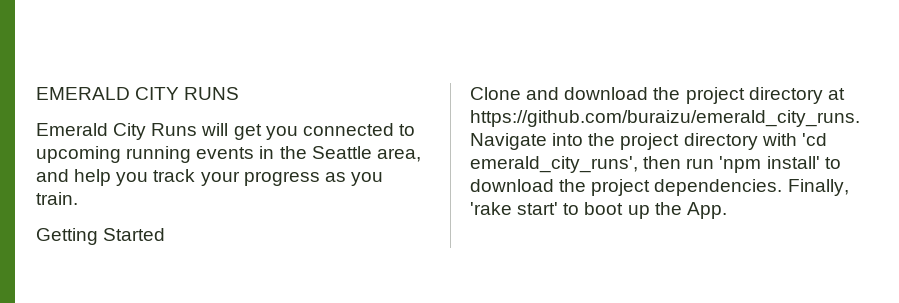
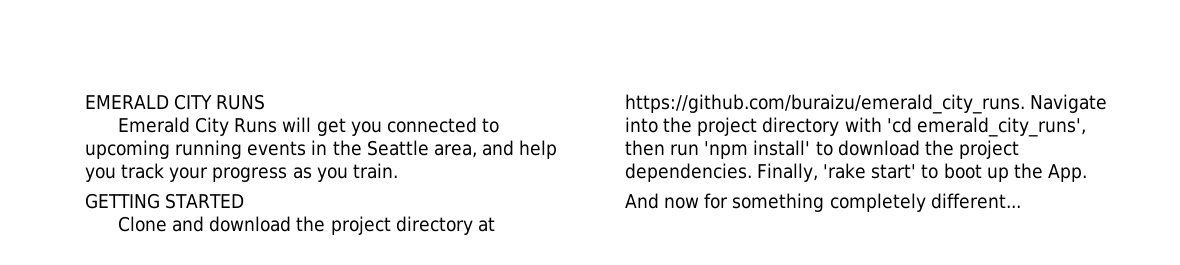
- Getting Started
+ GETTING STARTED
+ And now for something completely different...

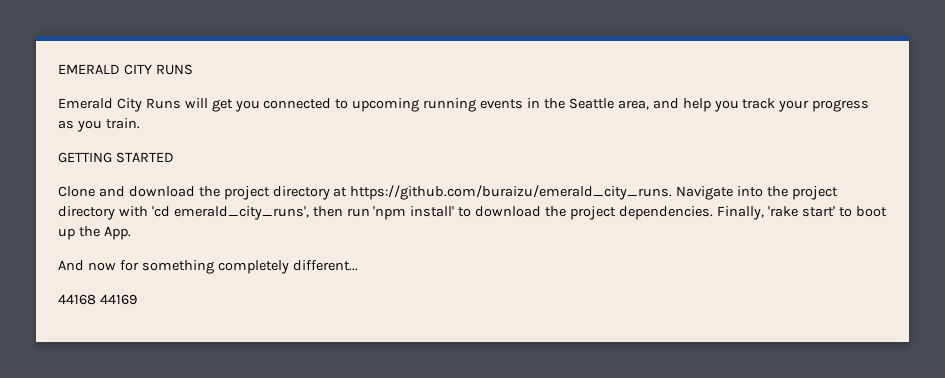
+ 44168 44169

